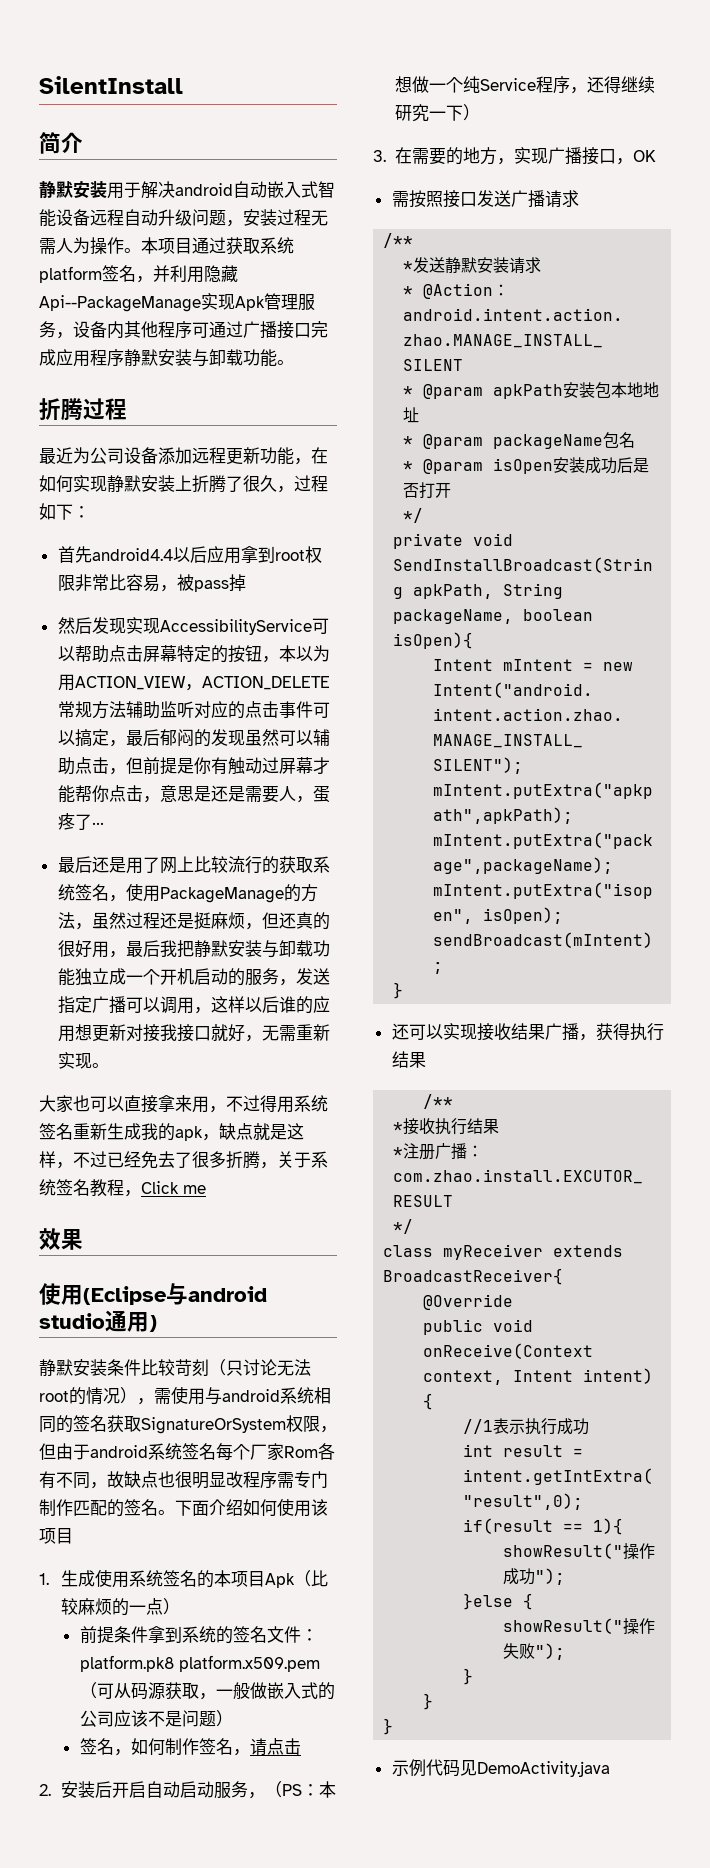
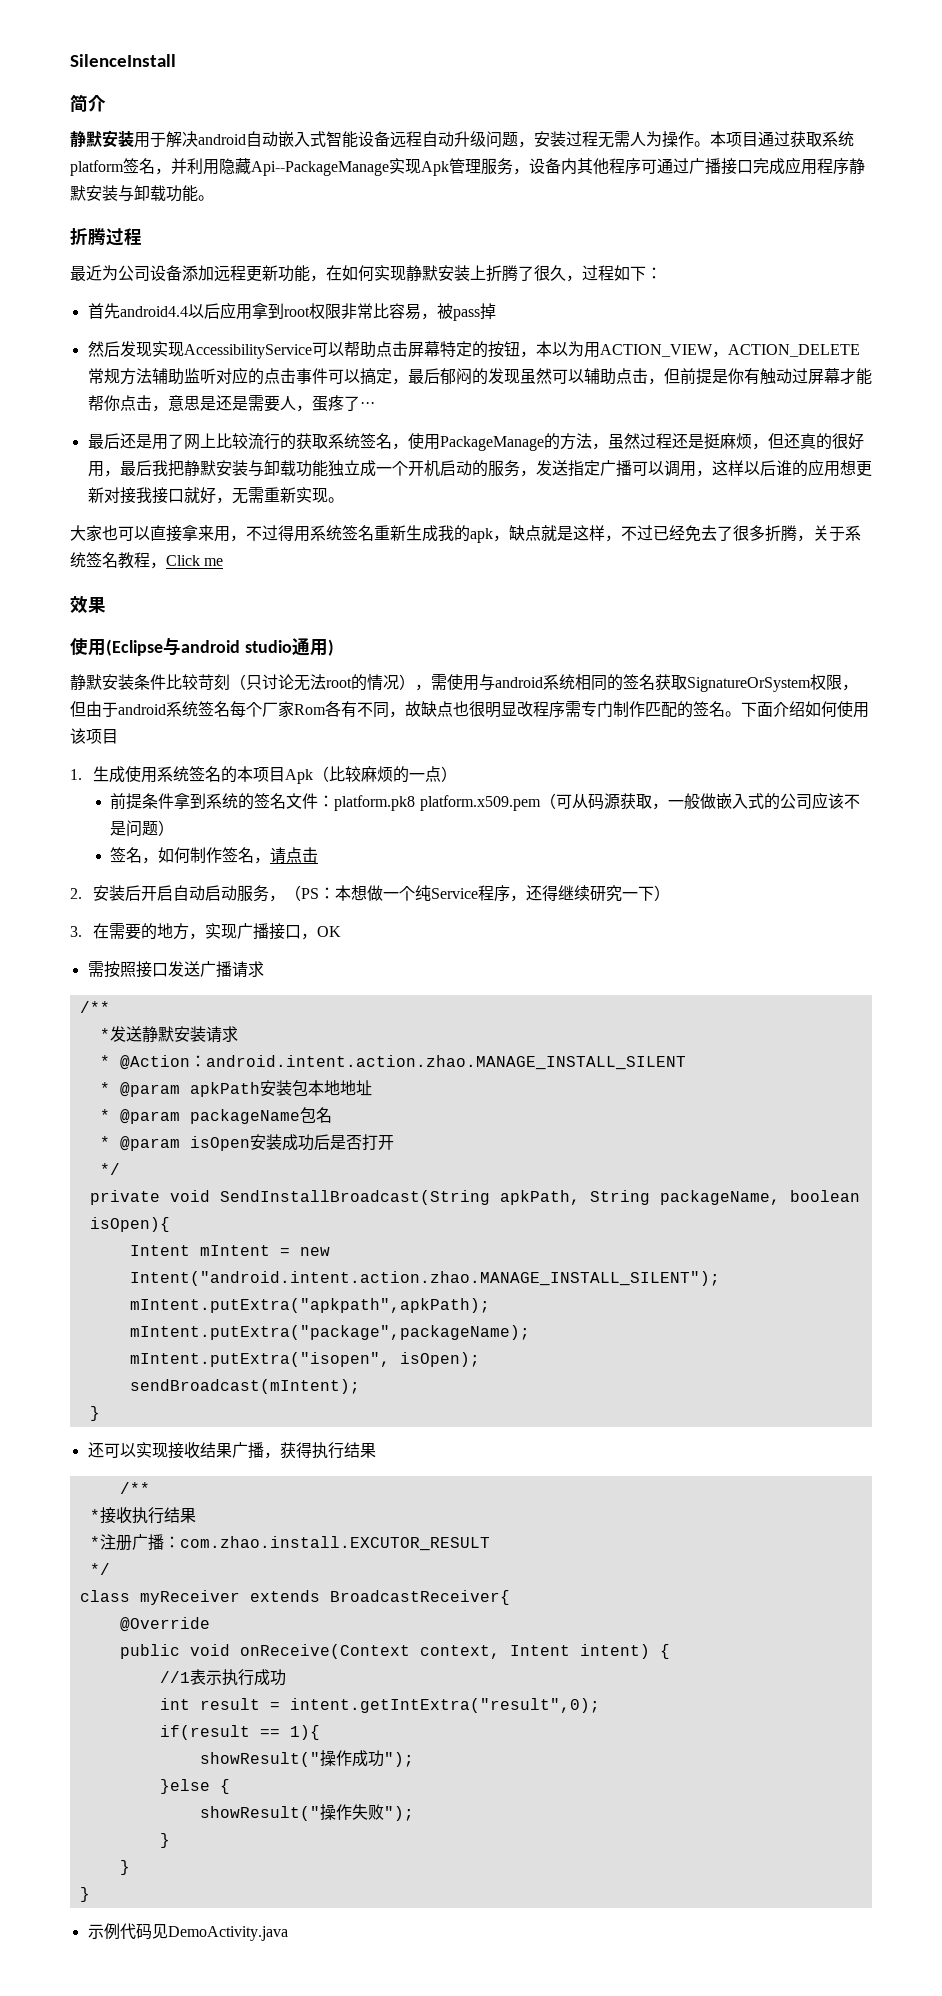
- SilentInstall
+ SilenceInstall

